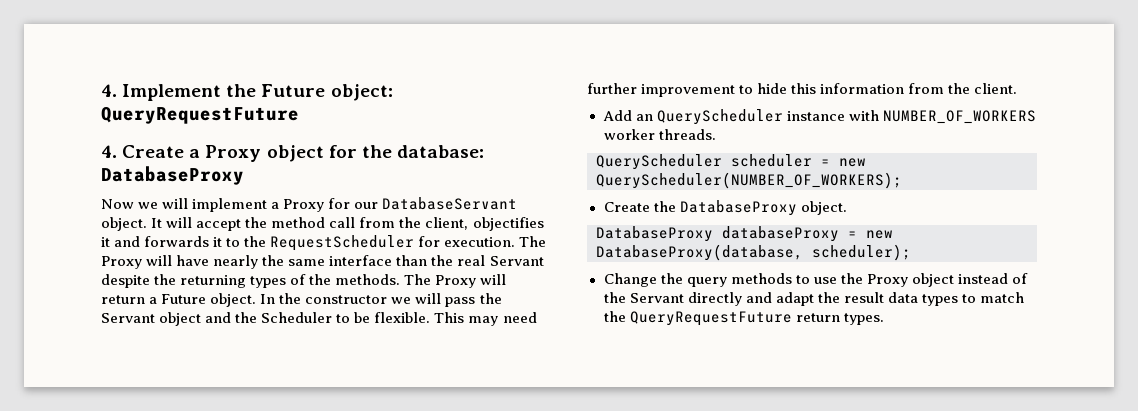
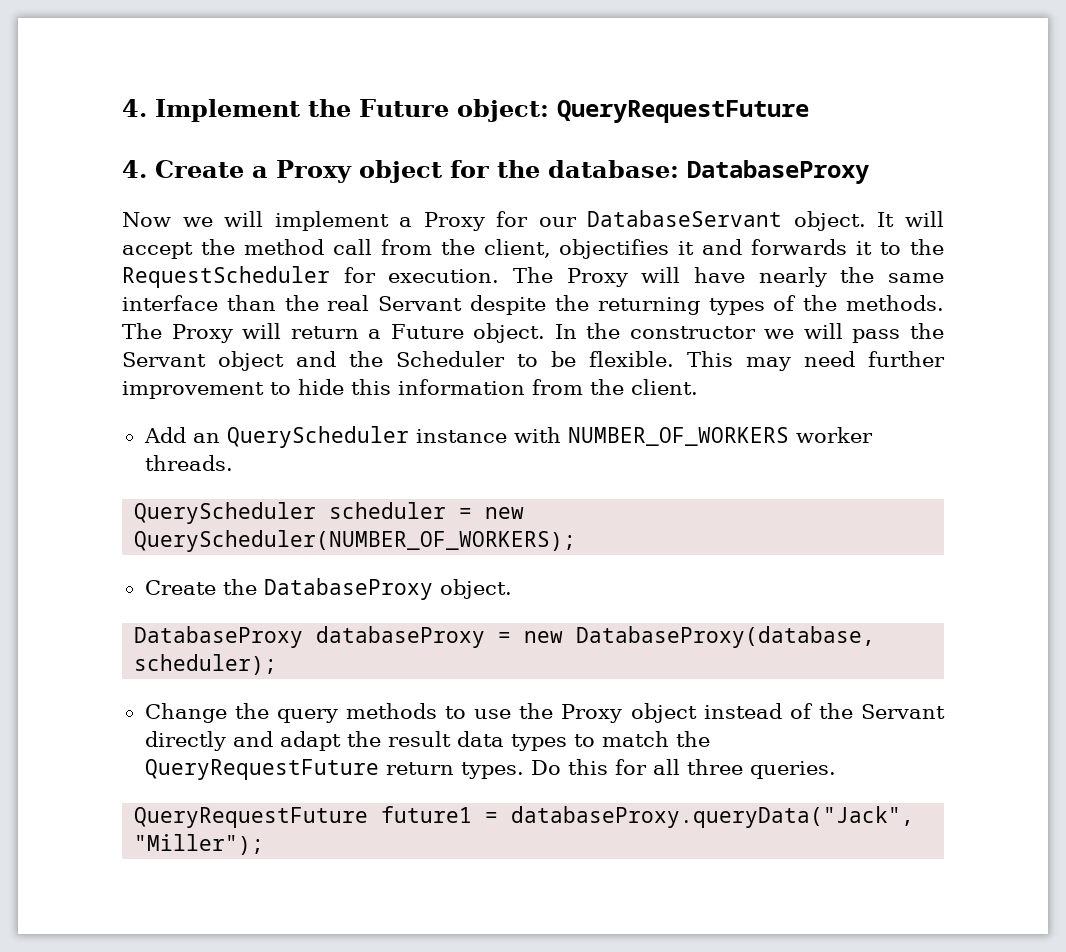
+ Do this for all three queries.
+ QueryRequestFuture future1 = databaseProxy.queryData("Jack", "Miller");

